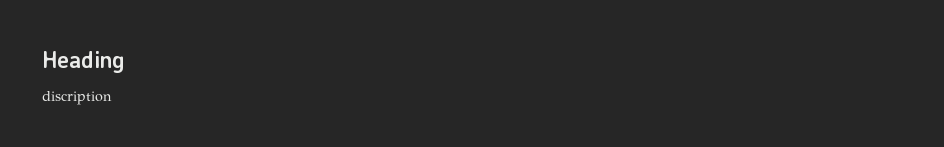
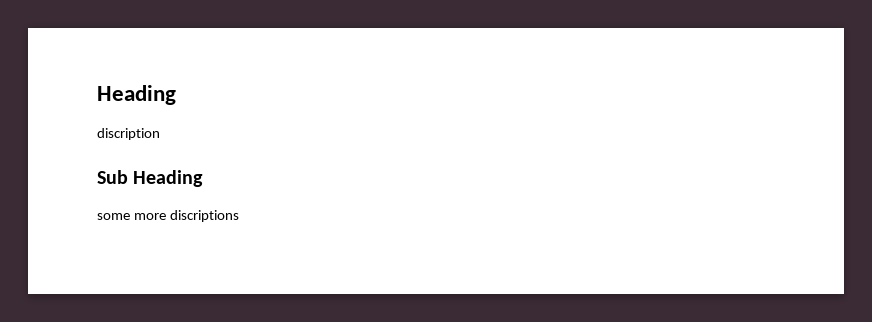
+ Sub Heading
+ some more discriptions

